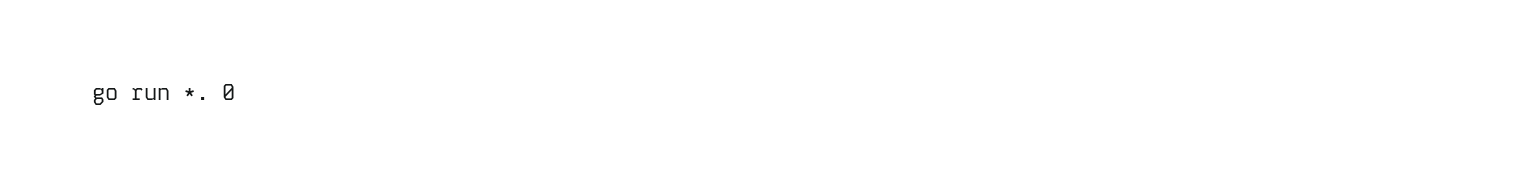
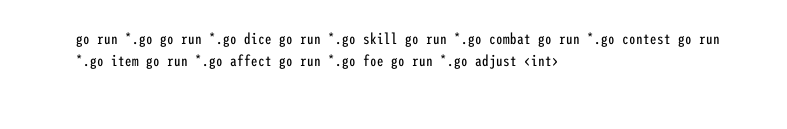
- go run *. 0
+ go run *.go go run *.go dice go run *.go skill go run *.go combat go run *.go contest go run *.go item go run *.go affect go run *.go foe go run *.go adjust <int>

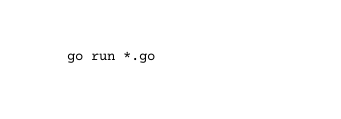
- go run *.go go run *.go dice go run *.go skill go run *.go combat go run *.go contest go run *.go item go run *.go affect go run *.go foe go run *.go adjust <int>
+ go run *.go

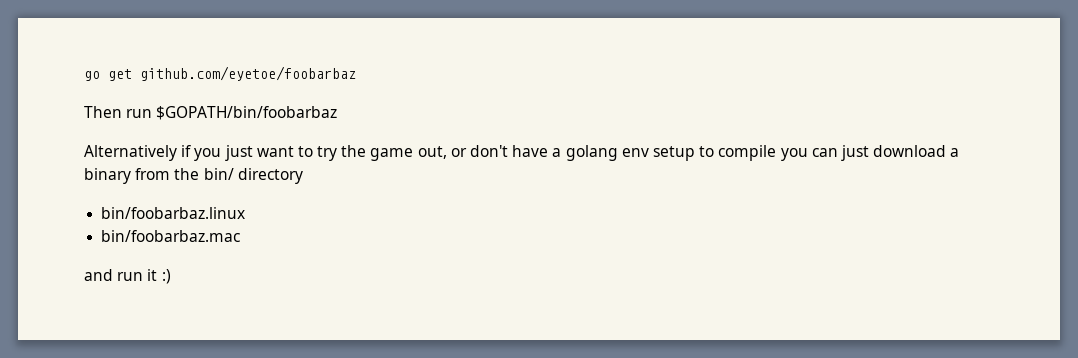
- go run *.go
+ go get github.com/eyetoe/foobarbaz
+ Then run $GOPATH/bin/foobarbaz
+ Alternatively if you just want to try the game out, or don't have a golang env setup to compile you can just download a binary from the bin/ directory
+ bin/foobarbaz.linux
+ bin/foobarbaz.mac
+ and run it :)

